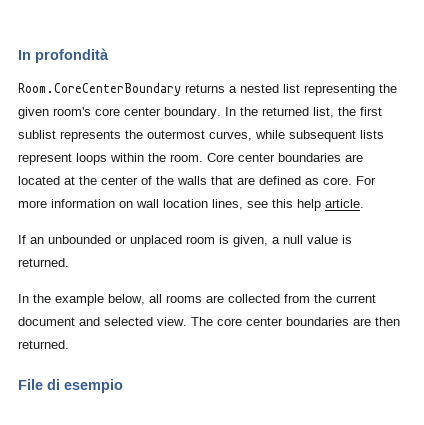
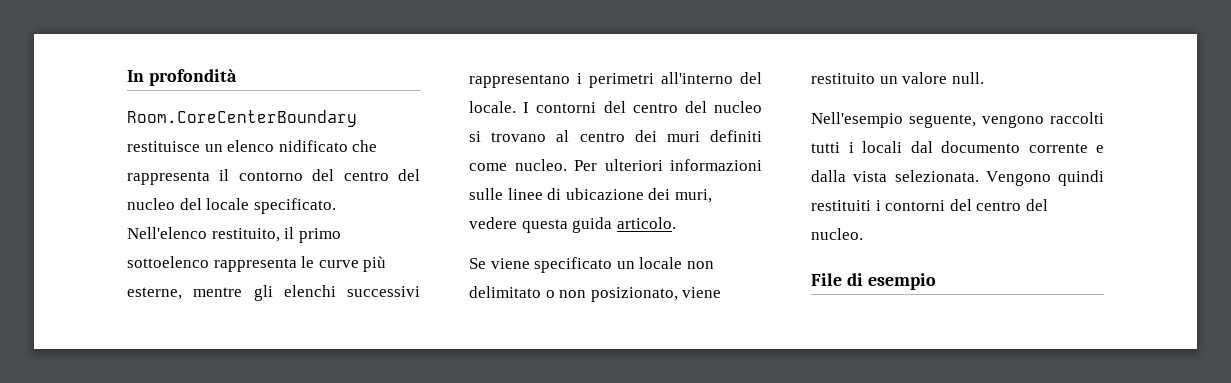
- Room.CoreCenterBoundary returns a nested list representing the given room's core center boundary. In the returned list, the first sublist represents the outermost curves, while subsequent lists represent loops within the room. Core center boundaries are located at the center of the walls that are defined as core. For more information on wall location lines, see this help article.
- If an unbounded or unplaced room is given, a null value is returned.
- In the example below, all rooms are collected from the current document and selected view. The core center boundaries are then returned.
+ Room.CoreCenterBoundary restituisce un elenco nidificato che rappresenta il contorno del centro del nucleo del locale specificato. Nell'elenco restituito, il primo sottoelenco rappresenta le curve più esterne, mentre gli elenchi successivi rappresentano i perimetri all'interno del locale. I contorni del centro del nucleo si trovano al centro dei muri definiti come nucleo. Per ulteriori informazioni sulle linee di ubicazione dei muri, vedere questa guida articolo.
+ Se viene specificato un locale non delimitato o non posizionato, viene restituito un valore null.
+ Nell'esempio seguente, vengono raccolti tutti i locali dal documento corrente e dalla vista selezionata. Vengono quindi restituiti i contorni del centro del nucleo.

